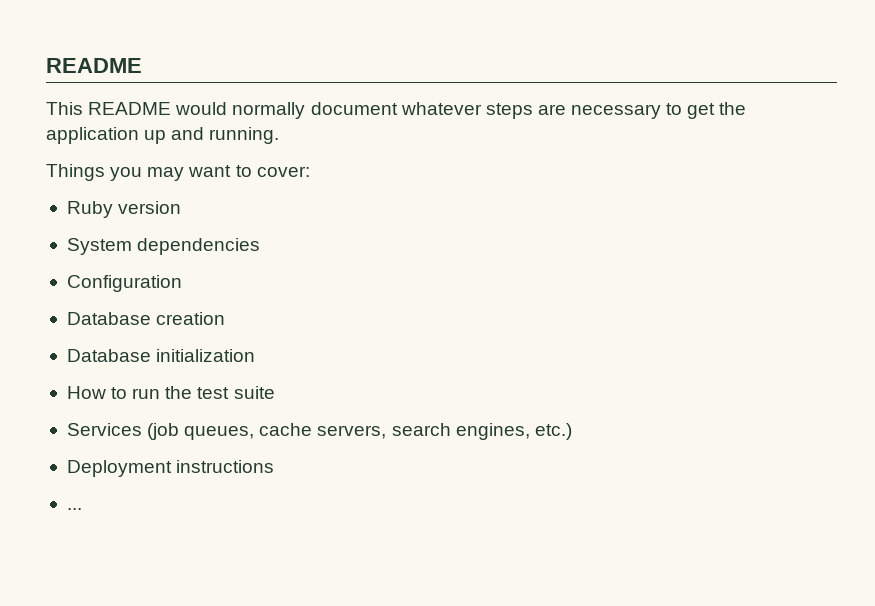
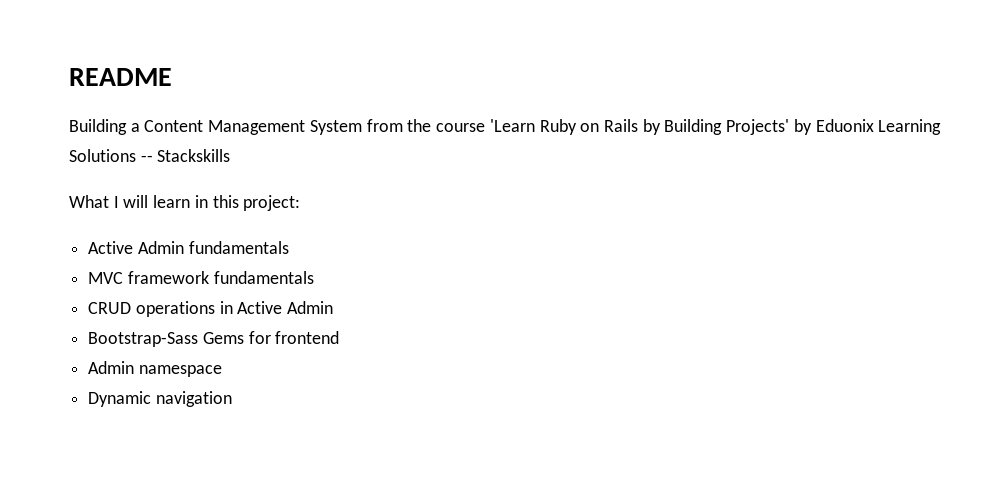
- This README would normally document whatever steps are necessary to get the application up and running.
- Things you may want to cover:
- Ruby version
- System dependencies
- Configuration
- Database creation
- Database initialization
- How to run the test suite
- Services (job queues, cache servers, search engines, etc.)
- Deployment instructions
- ...
+ Building a Content Management System from the course 'Learn Ruby on Rails by Building Projects' by Eduonix Learning Solutions -- Stackskills
+ What I will learn in this project:
+ Active Admin fundamentals
+ MVC framework fundamentals
+ CRUD operations in Active Admin
+ Bootstrap-Sass Gems for frontend
+ Admin namespace
+ Dynamic navigation

